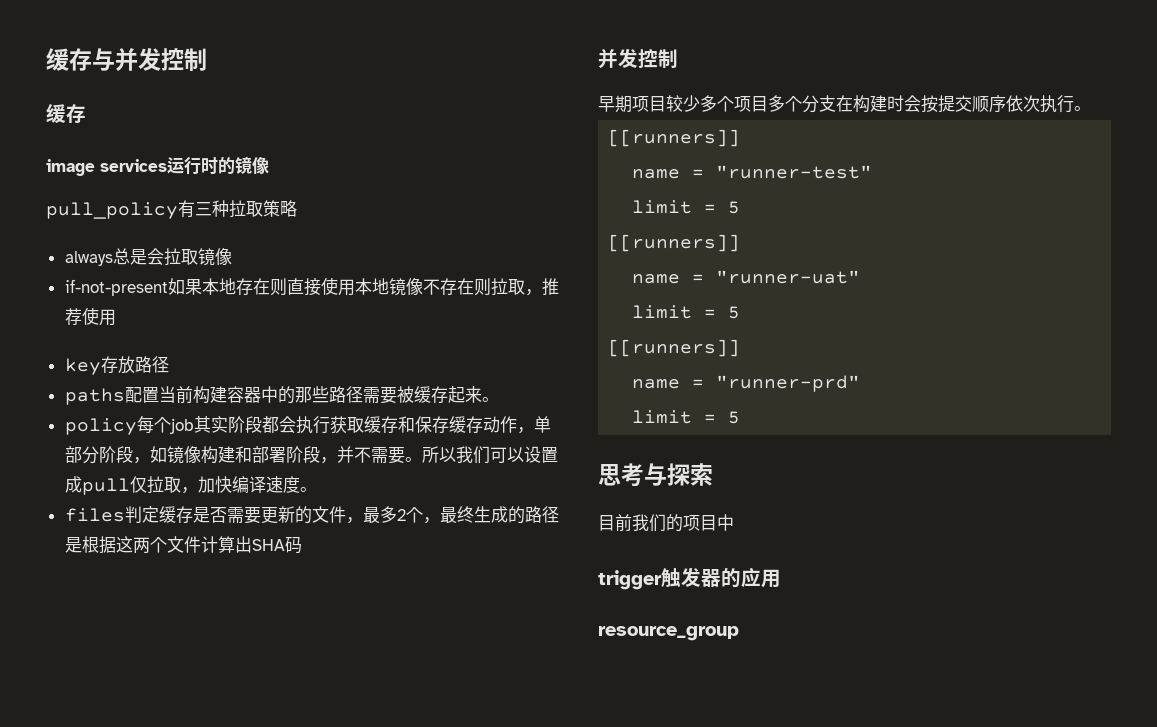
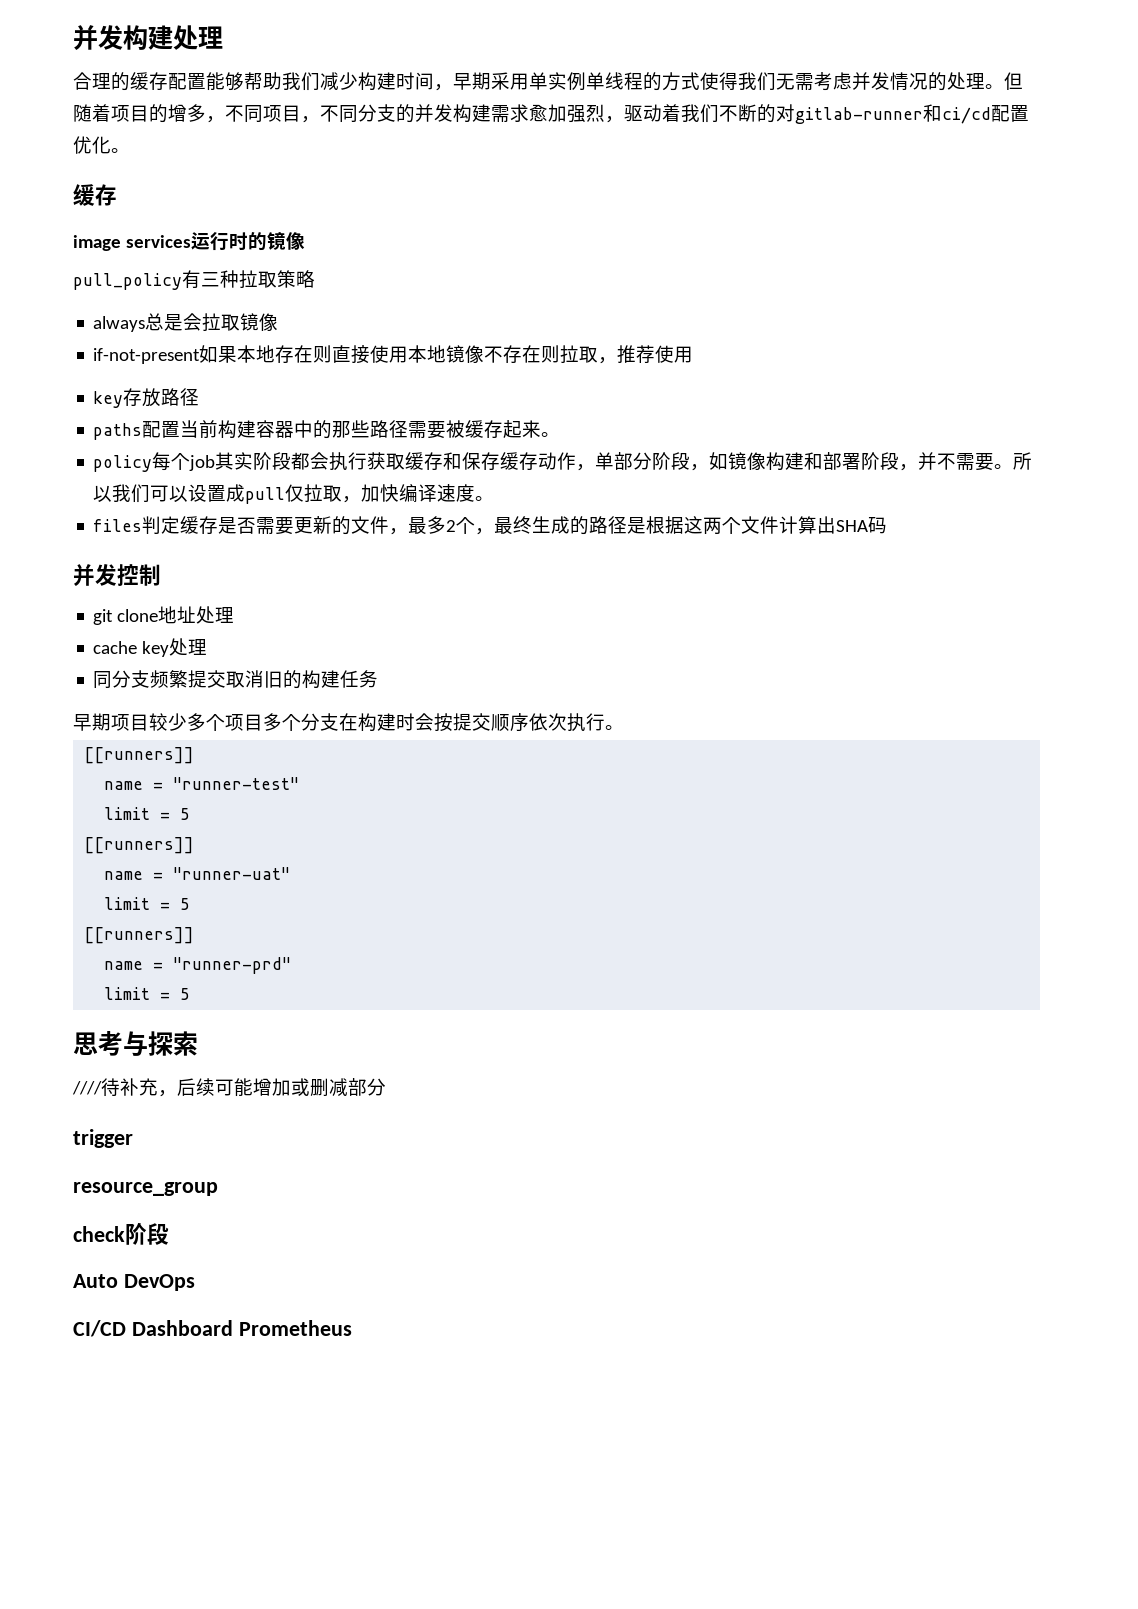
- 缓存与并发控制
+ 并发构建处理
+ 合理的缓存配置能够帮助我们减少构建时间，早期采用单实例单线程的方式使得我们无需考虑并发情况的处理。但随着项目的增多，不同项目，不同分支的并发构建需求愈加强烈，驱动着我们不断的对gitlab-runner和ci/cd配置优化。
+ git clone地址处理
+ cache key处理
+ 同分支频繁提交取消旧的构建任务
- 目前我们的项目中
- trigger触发器的应用
+ ////待补充，后续可能增加或删减部分
+ trigger
  resource_group
+ check阶段
+ Auto DevOps
+ CI/CD Dashboard Prometheus

